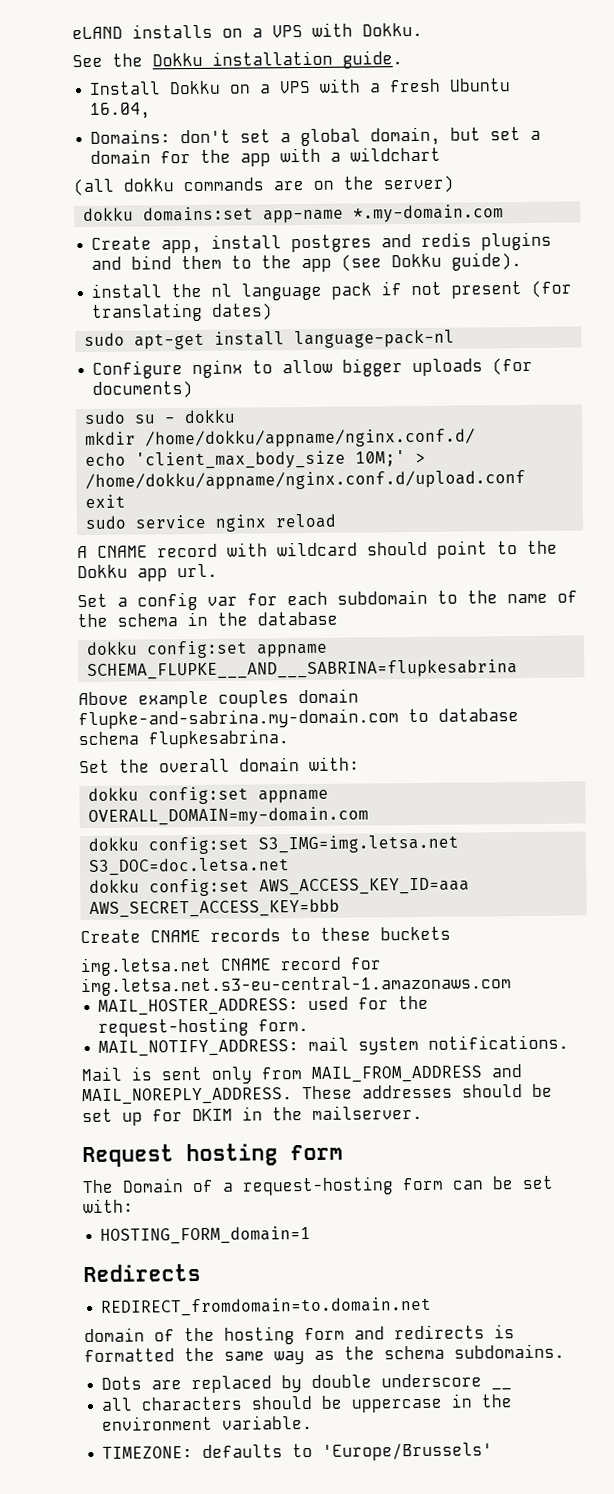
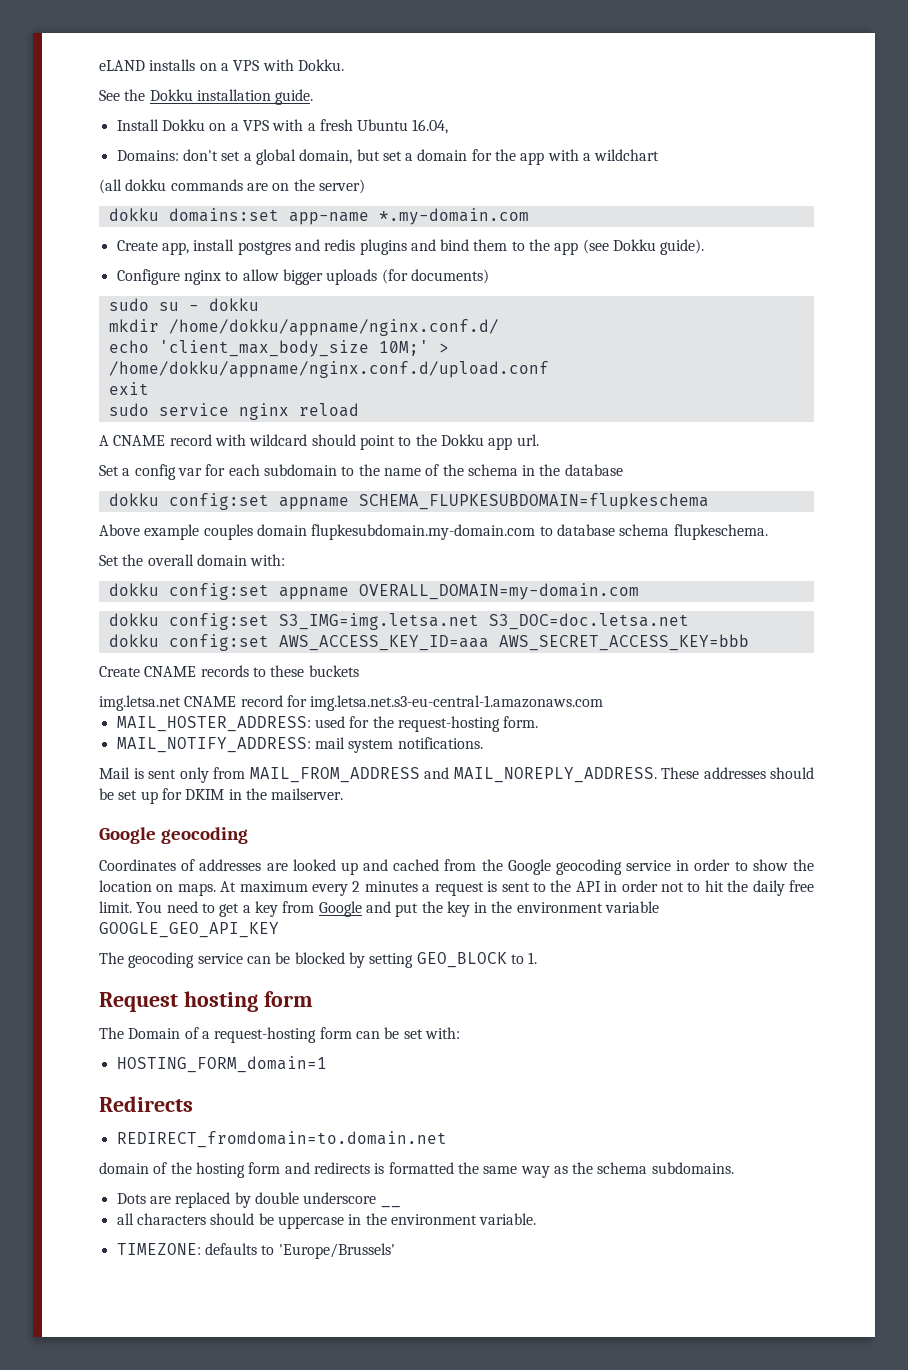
- install the nl language pack if not present (for translating dates)
- sudo apt-get install language-pack-nl
- dokku config:set appname SCHEMA_FLUPKE___AND___SABRINA=flupkesabrina
+ dokku config:set appname SCHEMA_FLUPKESUBDOMAIN=flupkeschema
- Above example couples domain flupke-and-sabrina.my-domain.com to database schema flupkesabrina.
+ Above example couples domain flupkesubdomain.my-domain.com to database schema flupkeschema.
  These addresses should be set up for DKIM in the mailserver.
+ Google geocoding
+ Coordinates of addresses are looked up and cached from the Google geocoding service in order to show the location on maps. At maximum every 2 minutes a request is sent to the API in order not to hit the daily free limit. You need to get a key from Google and put the key in the environment variable GOOGLE_GEO_API_KEY
+ The geocoding service can be blocked by setting GEO_BLOCK to 1.

